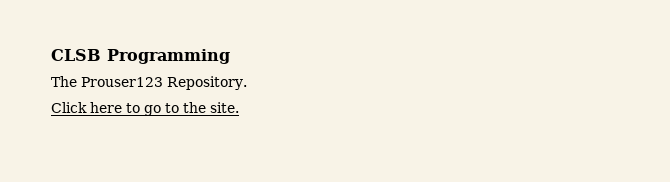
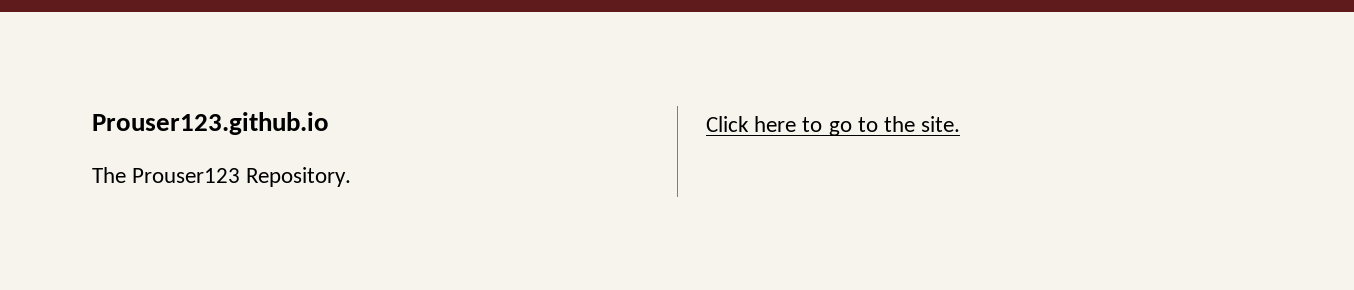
- CLSB Programming
+ Prouser123.github.io

